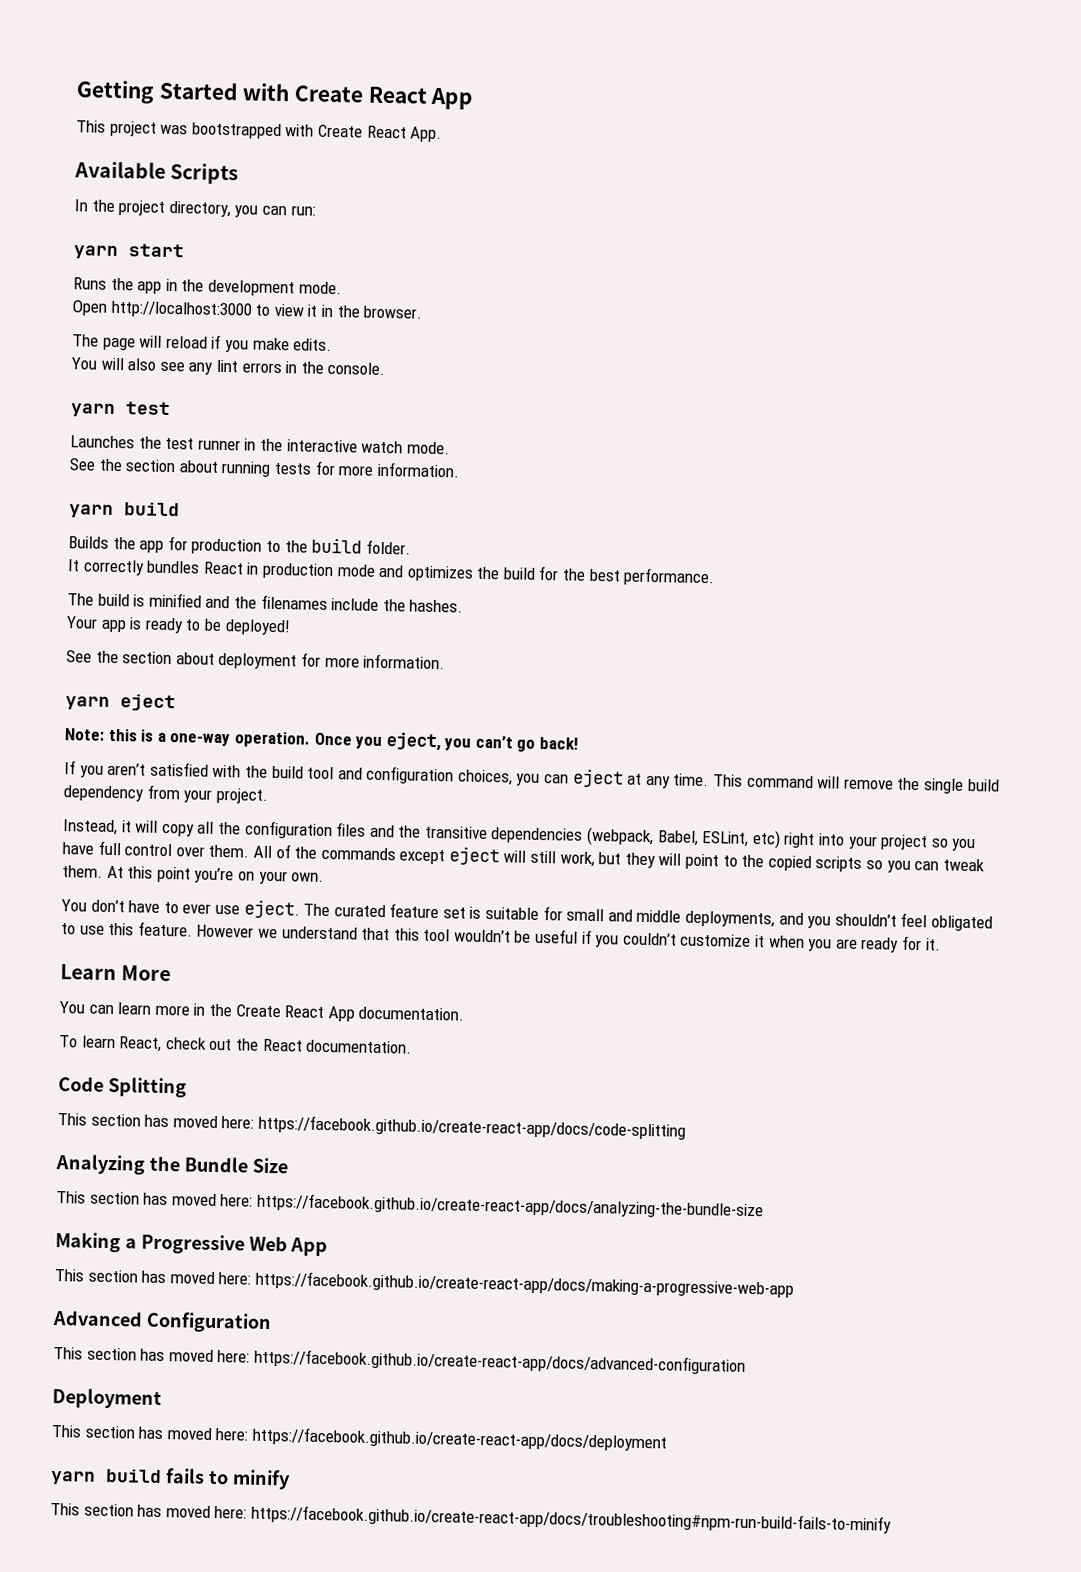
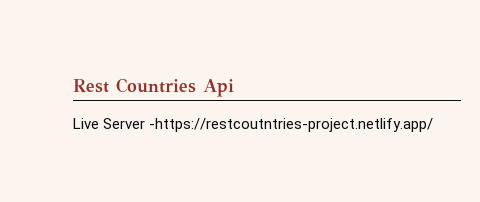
- Getting Started with Create React App
- This project was bootstrapped with Create React App.
- Available Scripts
- In the project directory, you can run:
- yarn start
- Runs the app in the development mode.
- Open http://localhost:3000 to view it in the browser.
- The page will reload if you make edits.
- You will also see any lint errors in the console.
- yarn test
- Launches the test runner in the interactive watch mode.
- See the section about running tests for more information.
- yarn build
- Builds the app for production to the build folder.
- It correctly bundles React in production mode and optimizes the build for the best performance.
- The build is minified and the filenames include the hashes.
- Your app is ready to be deployed!
- See the section about deployment for more information.
- yarn eject
- Note: this is a one-way operation. Once you eject, you can’t go back!
- If you aren’t satisfied with the build tool and configuration choices, you can eject at any time. This command will remove the single build dependency from your project.
- Instead, it will copy all the configuration files and the transitive dependencies (webpack, Babel, ESLint, etc) right into your project so you have full control over them. All of the commands except eject will still work, but they will point to the copied scripts so you can tweak them. At this point you’re on your own.
- You don’t have to ever use eject. The curated feature set is suitable for small and middle deployments, and you shouldn’t feel obligated to use this feature. However we understand that this tool wouldn’t be useful if you couldn’t customize it when you are ready for it.
- Learn More
- You can learn more in the Create React App documentation.
- To learn React, check out the React documentation.
- Code Splitting
- This section has moved here: https://facebook.github.io/create-react-app/docs/code-splitting
- Analyzing the Bundle Size
- This section has moved here: https://facebook.github.io/create-react-app/docs/analyzing-the-bundle-size
- Making a Progressive Web App
- This section has moved here: https://facebook.github.io/create-react-app/docs/making-a-progressive-web-app
- Advanced Configuration
- This section has moved here: https://facebook.github.io/create-react-app/docs/advanced-configuration
- Deployment
- This section has moved here: https://facebook.github.io/create-react-app/docs/deployment
- yarn build fails to minify
- This section has moved here: https://facebook.github.io/create-react-app/docs/troubleshooting#npm-run-build-fails-to-minify
+ Rest Countries Api
+ Live Server -https://restcoutntries-project.netlify.app/

